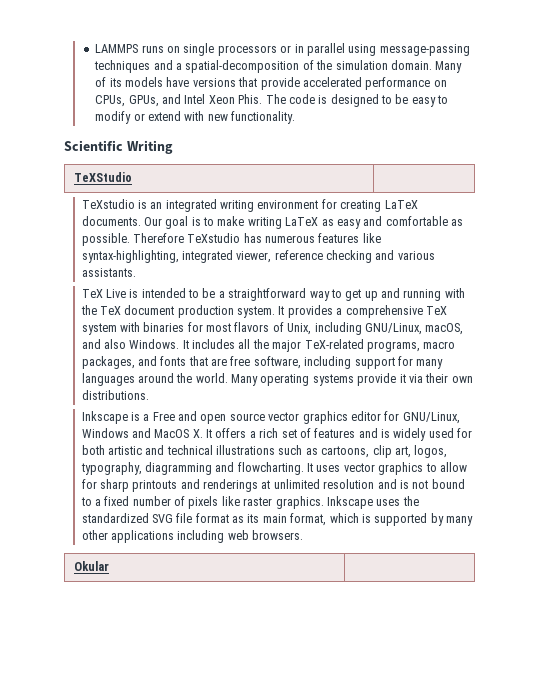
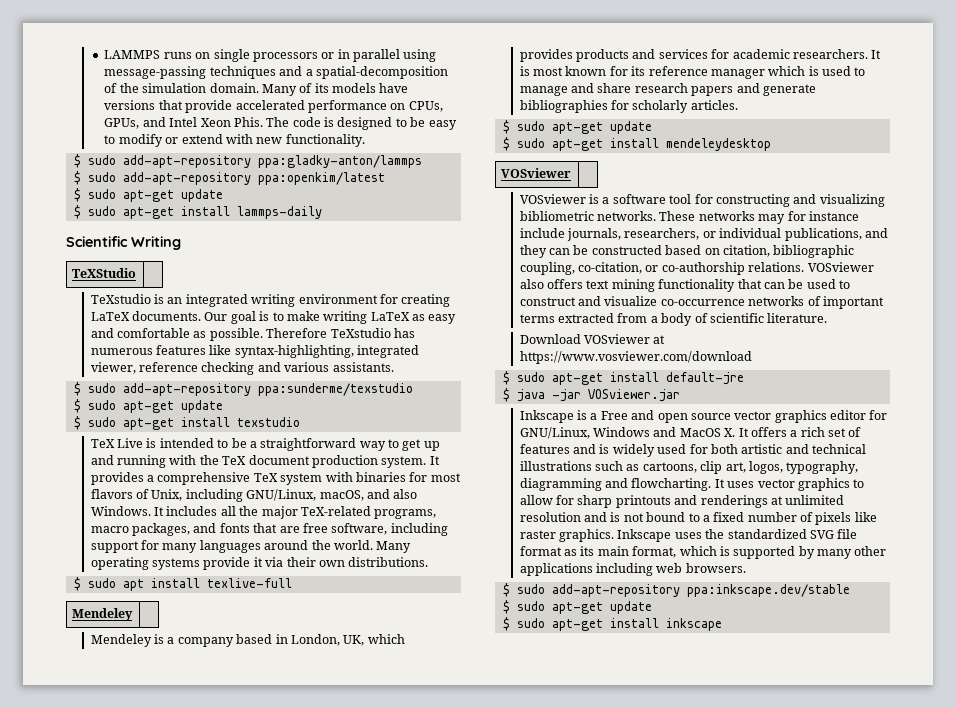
+ $ sudo add-apt-repository ppa:gladky-anton/lammps
+ $ sudo add-apt-repository ppa:openkim/latest
+ $ sudo apt-get update
+ $ sudo apt-get install lammps-daily
+ $ sudo add-apt-repository ppa:sunderme/texstudio
+ $ sudo apt-get update
+ $ sudo apt-get install texstudio
+ $ sudo apt install texlive-full
+ Mendeley |
+ Mendeley is a company based in London, UK, which provides products and services for academic researchers. It is most known for its reference manager which is used to manage and share research papers and generate bibliographies for scholarly articles.
+ $ sudo apt-get update
+ $ sudo apt-get install mendeleydesktop
+ VOSviewer |
+ VOSviewer is a software tool for constructing and visualizing bibliometric networks. These networks may for instance include journals, researchers, or individual publications, and they can be constructed based on citation, bibliographic coupling, co-citation, or co-authorship relations. VOSviewer also offers text mining functionality that can be used to construct and visualize co-occurrence networks of important terms extracted from a body of scientific literature.
+ Download VOSviewer at https://www.vosviewer.com/download
+ $ sudo apt-get install default-jre
+ $ java -jar VOSviewer.jar
- Okular |
+ $ sudo add-apt-repository ppa:inkscape.dev/stable
+ $ sudo apt-get update
+ $ sudo apt-get install inkscape

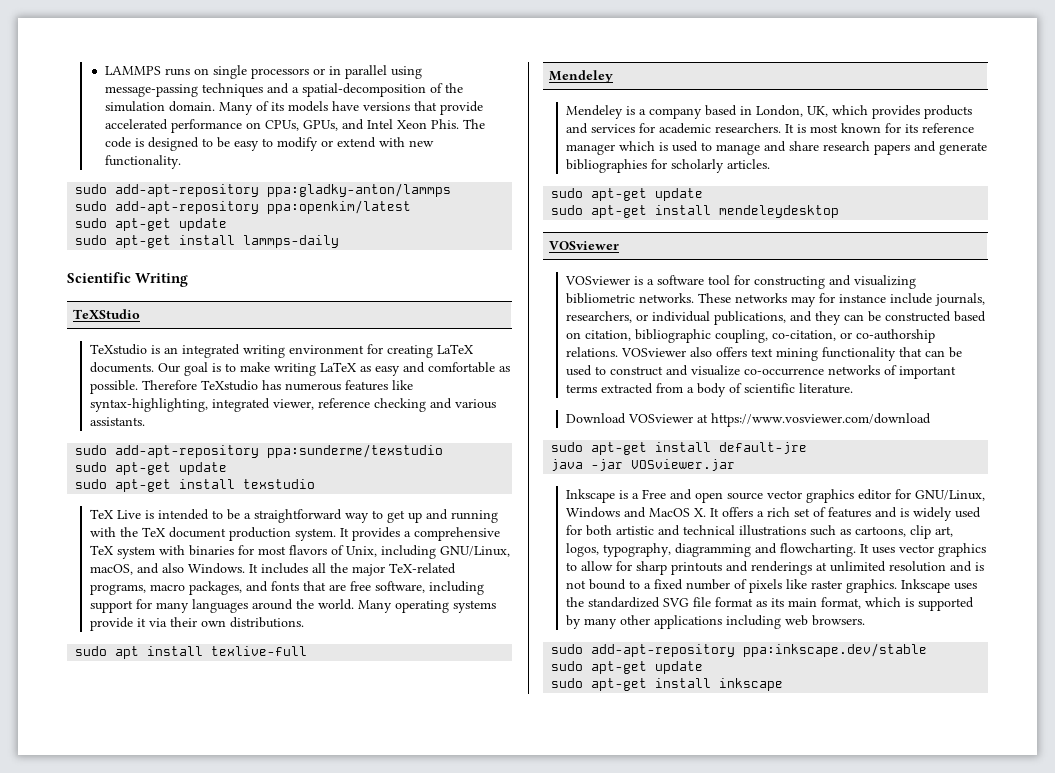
- $ sudo add-apt-repository ppa:gladky-anton/lammps
+ sudo add-apt-repository ppa:gladky-anton/lammps
- $ sudo add-apt-repository ppa:openkim/latest
- $ sudo apt-get update
- $ sudo apt-get install lammps-daily
+ sudo add-apt-repository ppa:openkim/latest
+ sudo apt-get update
+ sudo apt-get install lammps-daily
- $ sudo add-apt-repository ppa:sunderme/texstudio
- $ sudo apt-get update
- $ sudo apt-get install texstudio
+ sudo add-apt-repository ppa:sunderme/texstudio
+ sudo apt-get update
+ sudo apt-get install texstudio
- $ sudo apt install texlive-full
+ sudo apt install texlive-full
  It is most known for its reference manager which is used to manage and share research papers and generate bibliographies for scholarly articles.
- $ sudo apt-get update
- $ sudo apt-get install mendeleydesktop
+ sudo apt-get update
+ sudo apt-get install mendeleydesktop
- $ sudo apt-get install default-jre
+ sudo apt-get install default-jre
- $ java -jar VOSviewer.jar
+ java -jar VOSviewer.jar
- $ sudo add-apt-repository ppa:inkscape.dev/stable
- $ sudo apt-get update
- $ sudo apt-get install inkscape
+ sudo add-apt-repository ppa:inkscape.dev/stable
+ sudo apt-get update
+ sudo apt-get install inkscape

